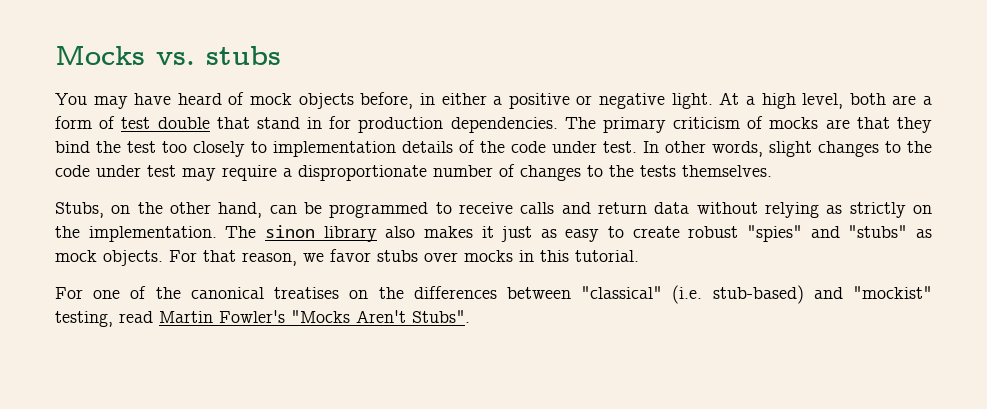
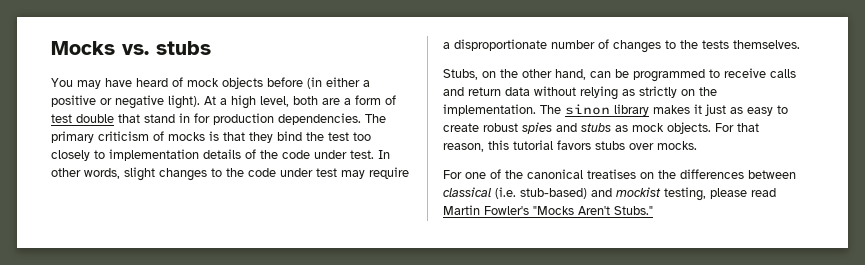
- You may have heard of mock objects before, in either a positive or negative light.
+ You may have heard of mock objects before (in either a positive or negative light).
- The primary criticism of mocks are that they bind the test too closely to implementation details of the code under test.
+ The primary criticism of mocks is that they bind the test too closely to implementation details of the code under test.
- The sinon library also makes it just as easy to create robust "spies" and "stubs" as mock objects.
+ The sinon library makes it just as easy to create robust spies and stubs as mock objects.
- For that reason, we favor stubs over mocks in this tutorial.
+ For that reason, this tutorial favors stubs over mocks.
- For one of the canonical treatises on the differences between "classical" (i.e. stub-based) and "mockist" testing, read Martin Fowler's "Mocks Aren't Stubs".
+ For one of the canonical treatises on the differences between classical (i.e. stub-based) and mockist testing, please read Martin Fowler's "Mocks Aren't Stubs."

